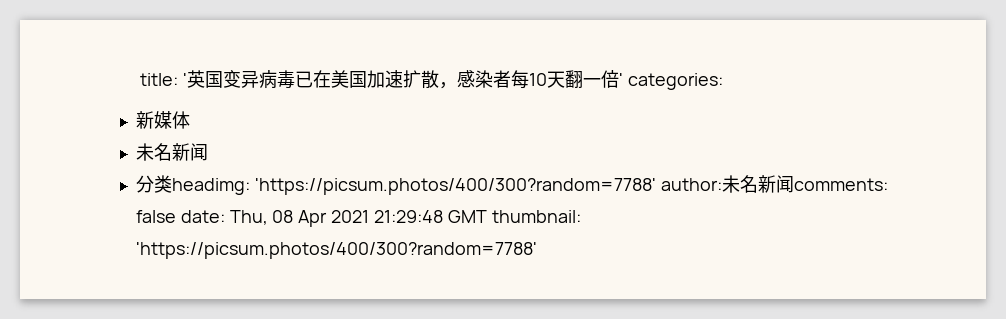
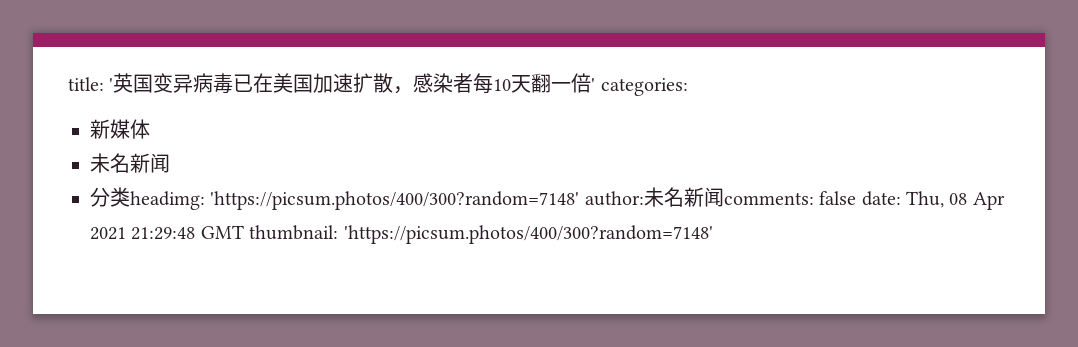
- 分类headimg: 'https://picsum.photos/400/300?random=7788' author:未名新闻comments: false date: Thu, 08 Apr 2021 21:29:48 GMT thumbnail: 'https://picsum.photos/400/300?random=7788'
+ 分类headimg: 'https://picsum.photos/400/300?random=7148' author:未名新闻comments: false date: Thu, 08 Apr 2021 21:29:48 GMT thumbnail: 'https://picsum.photos/400/300?random=7148'

